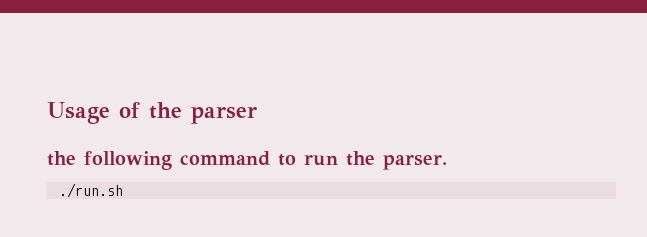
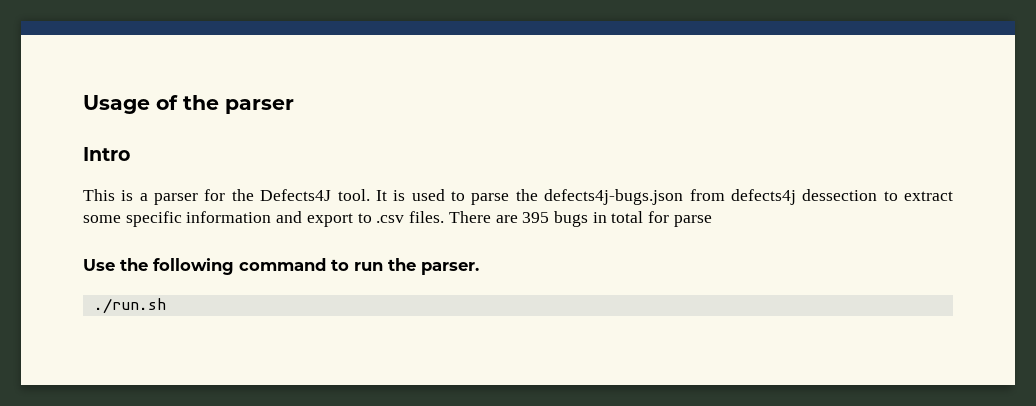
- the following command to run the parser.
+ Intro
+ This is a parser for the Defects4J tool. It is used to parse the defects4j-bugs.json from defects4j dessection to extract some specific information and export to .csv files. There are 395 bugs in total for parse
+ Use the following command to run the parser.

